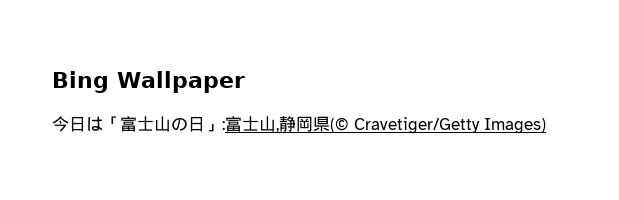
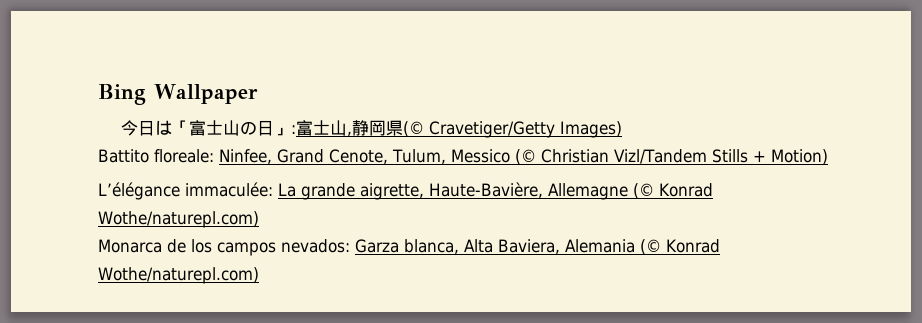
+ Battito floreale: Ninfee, Grand Cenote, Tulum, Messico (© Christian Vizl/Tandem Stills + Motion)
+ L’élégance immaculée: La grande aigrette, Haute-Bavière, Allemagne (© Konrad Wothe/naturepl.com)
+ Monarca de los campos nevados: Garza blanca, Alta Baviera, Alemania (© Konrad Wothe/naturepl.com)

